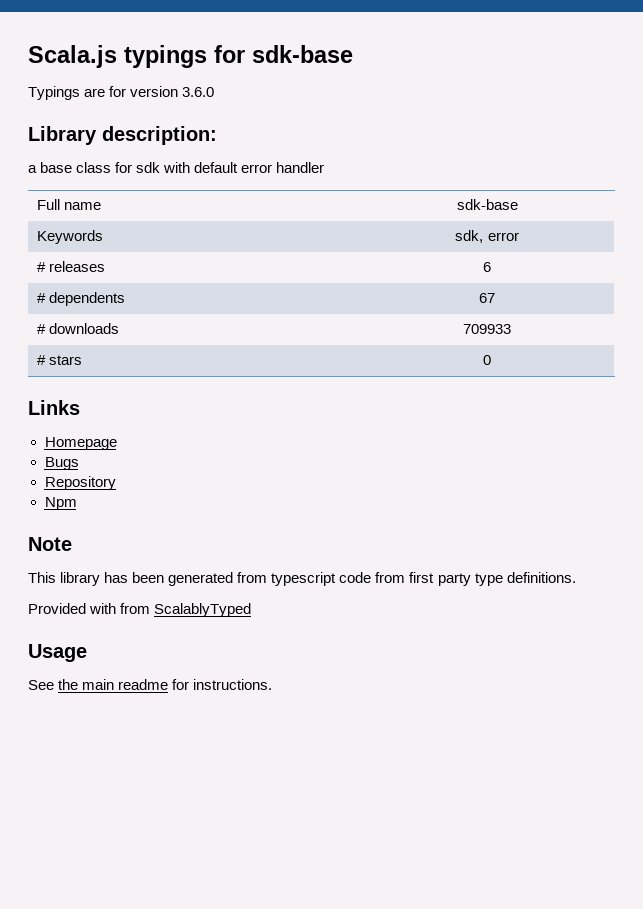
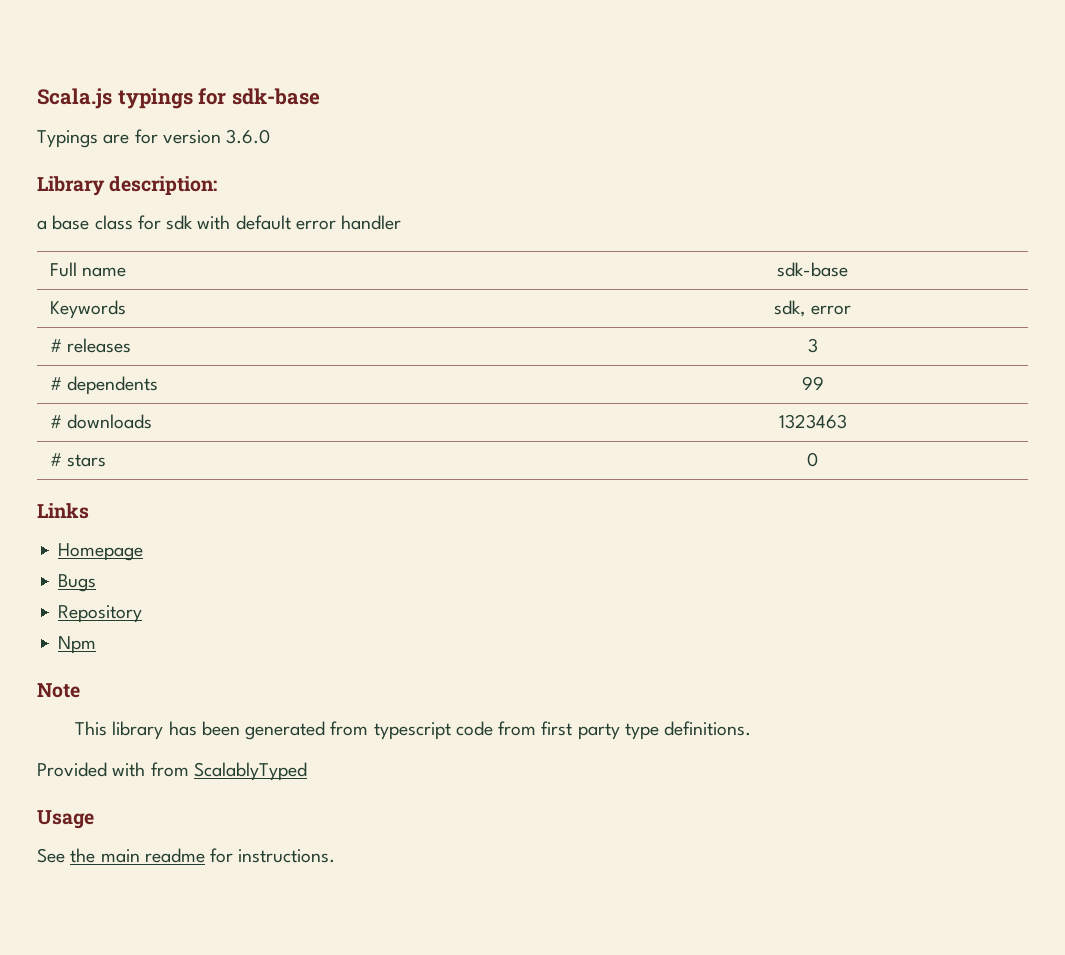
- # releases | 6
+ # releases | 3
- # dependents | 67
+ # dependents | 99
- # downloads | 709933
+ # downloads | 1323463

